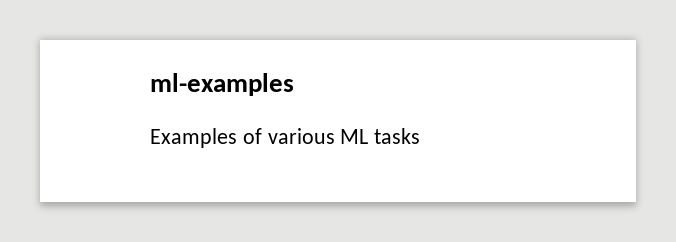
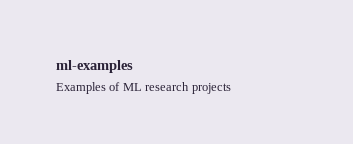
- Examples of various ML tasks
+ Examples of ML research projects

